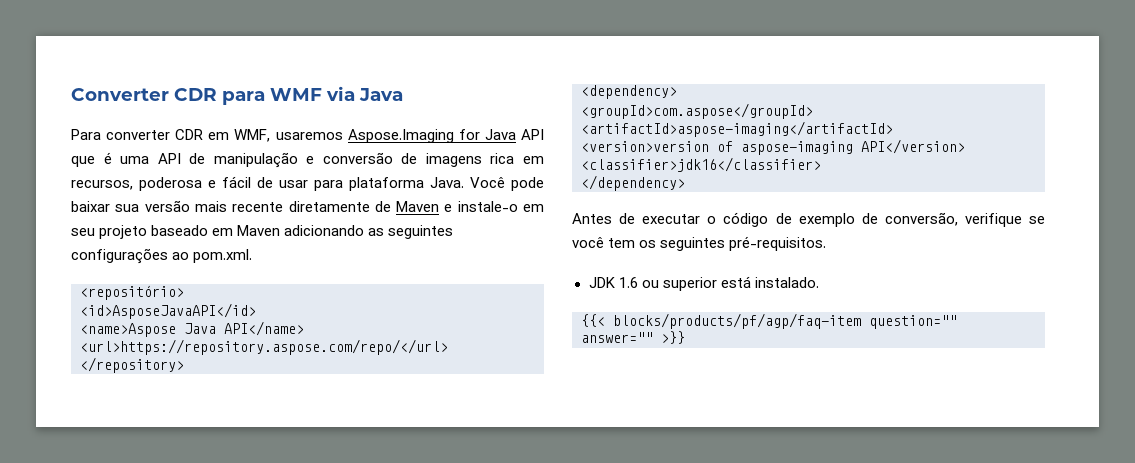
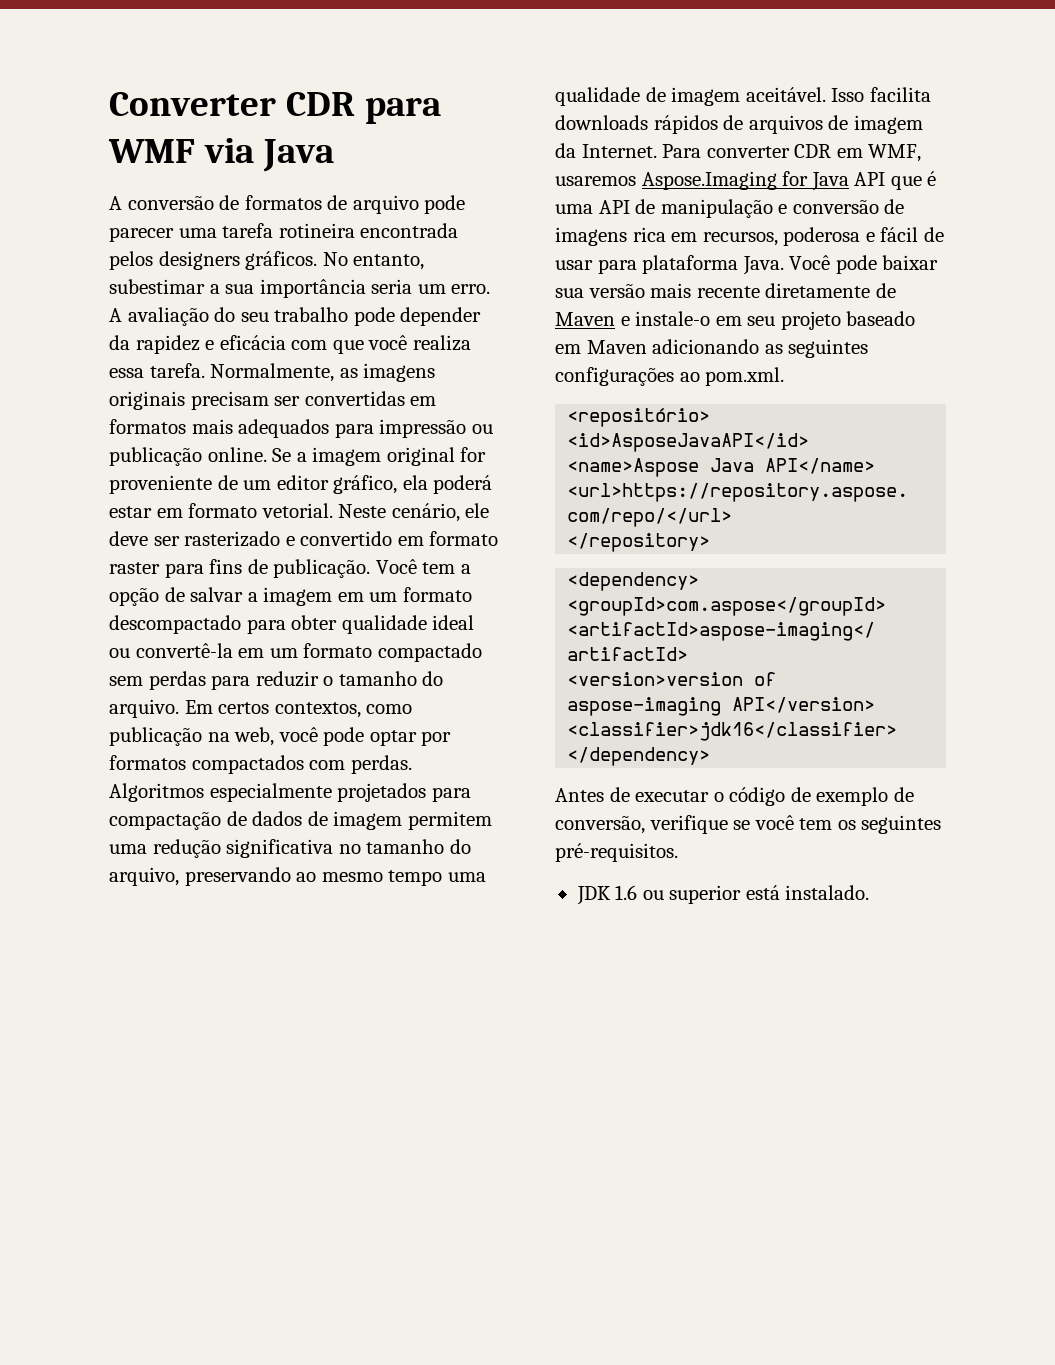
+ A conversão de formatos de arquivo pode parecer uma tarefa rotineira encontrada pelos designers gráficos. No entanto, subestimar a sua importância seria um erro. A avaliação do seu trabalho pode depender da rapidez e eficácia com que você realiza essa tarefa. Normalmente, as imagens originais precisam ser convertidas em formatos mais adequados para impressão ou publicação online. Se a imagem original for proveniente de um editor gráfico, ela poderá estar em formato vetorial. Neste cenário, ele deve ser rasterizado e convertido em formato raster para fins de publicação. Você tem a opção de salvar a imagem em um formato descompactado para obter qualidade ideal ou convertê-la em um formato compactado sem perdas para reduzir o tamanho do arquivo. Em certos contextos, como publicação na web, você pode optar por formatos compactados com perdas. Algoritmos especialmente projetados para compactação de dados de imagem permitem uma redução significativa no tamanho do arquivo, preservando ao mesmo tempo uma qualidade de imagem aceitável. Isso facilita downloads rápidos de arquivos de imagem da Internet.
- {{< blocks/products/pf/agp/faq-item question="" answer="" >}}

